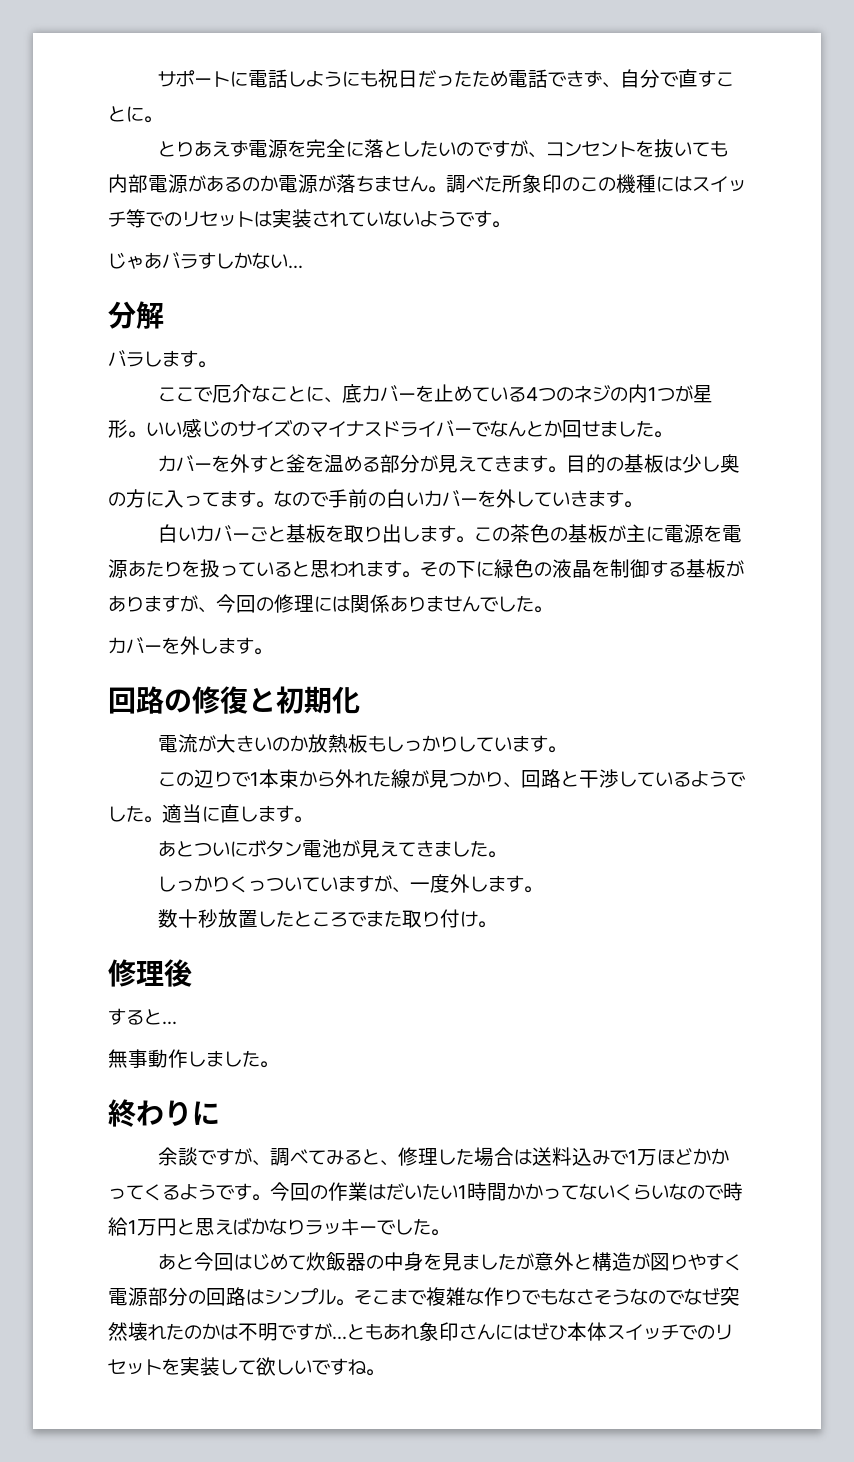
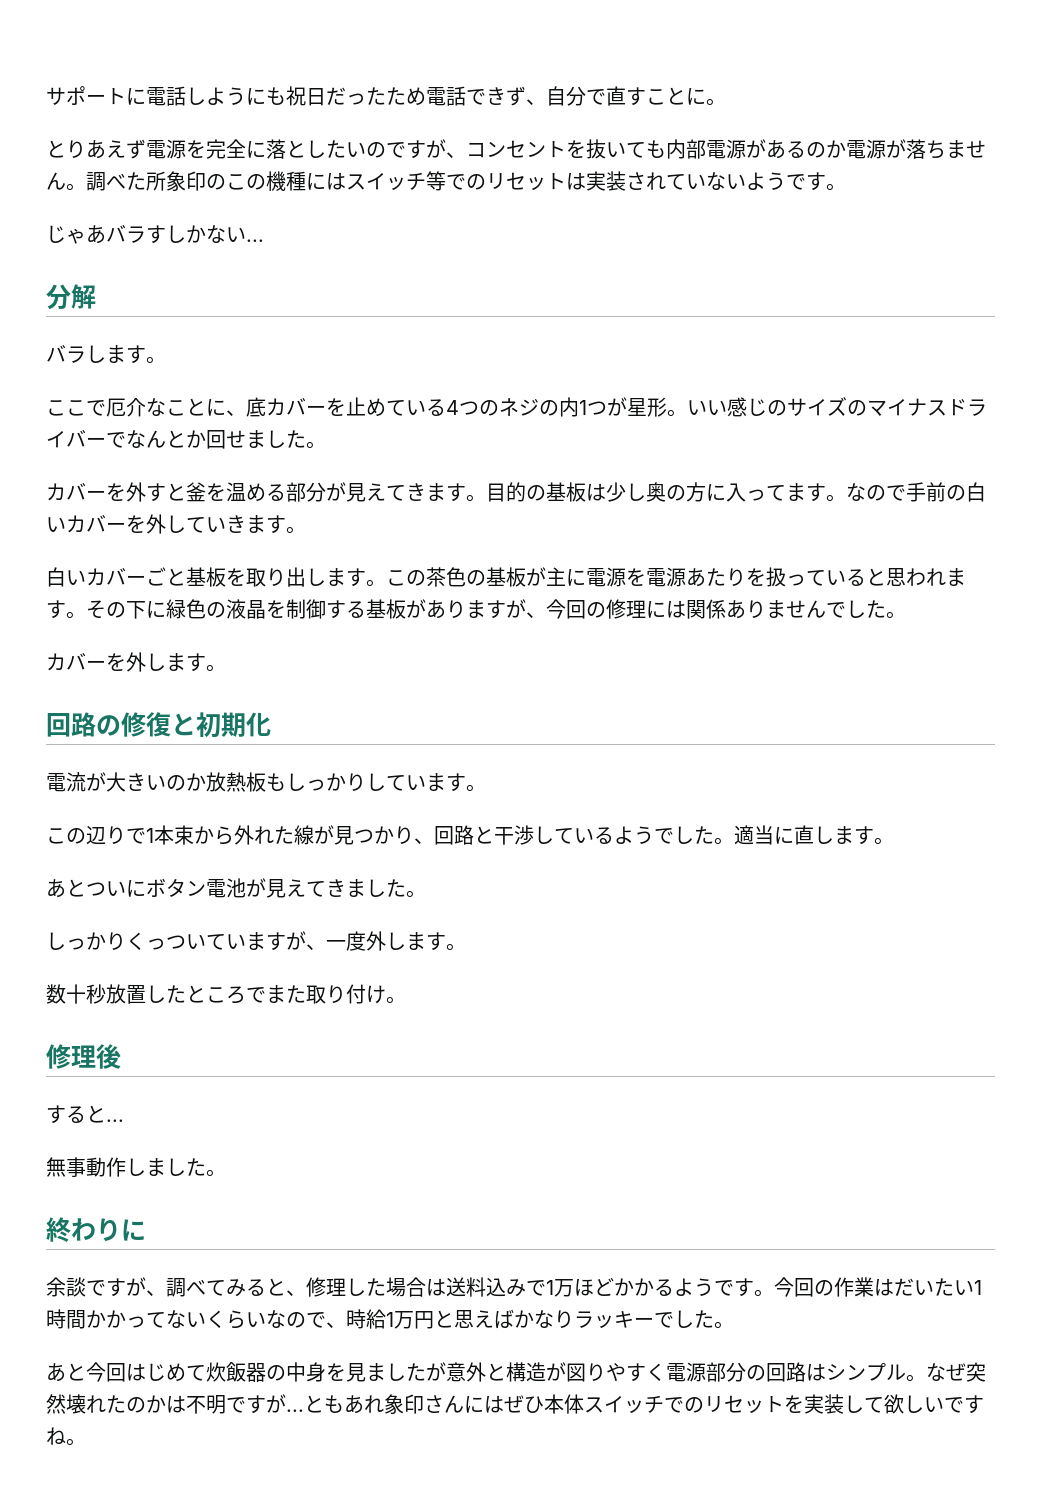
- 余談ですが、調べてみると、修理した場合は送料込みで1万ほどかかってくるようです。
+ 余談ですが、調べてみると、修理した場合は送料込みで1万ほどかかるようです。
- 今回の作業はだいたい1時間かかってないくらいなので時給1万円と思えばかなりラッキーでした。
+ 今回の作業はだいたい1時間かかってないくらいなので、時給1万円と思えばかなりラッキーでした。
- そこまで複雑な作りでもなさそうなのでなぜ突然壊れたのかは不明ですが...
+ なぜ突然壊れたのかは不明ですが...

